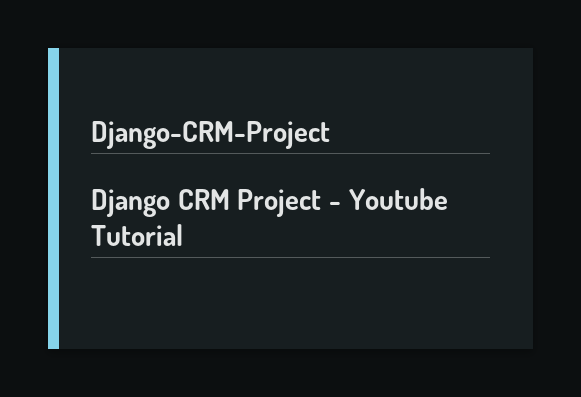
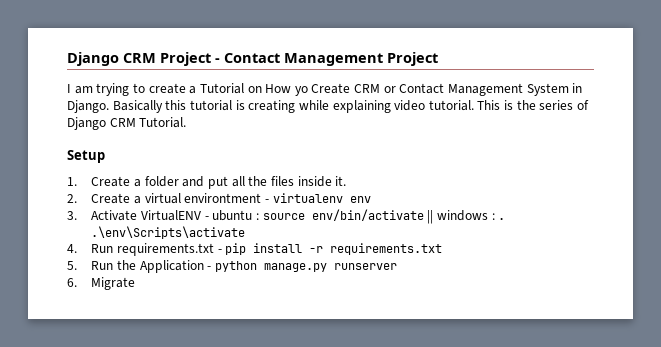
- Django-CRM-Project
- Django CRM Project - Youtube Tutorial
+ Django CRM Project - Contact Management Project
+ I am trying to create a Tutorial on How yo Create CRM or Contact Management System in Django. Basically this tutorial is creating while explaining video tutorial. This is the series of Django CRM Tutorial.
+ Setup
+ 1. Create a folder and put all the files inside it.
+ 2. Create a virtual environtment - virtualenv env
+ 3. Activate VirtualENV - ubuntu : source env/bin/activate || windows : . .\env\Scripts\activate
+ 4. Run requirements.txt - pip install -r requirements.txt
+ 5. Run the Application - python manage.py runserver
+ 6. Migrate

